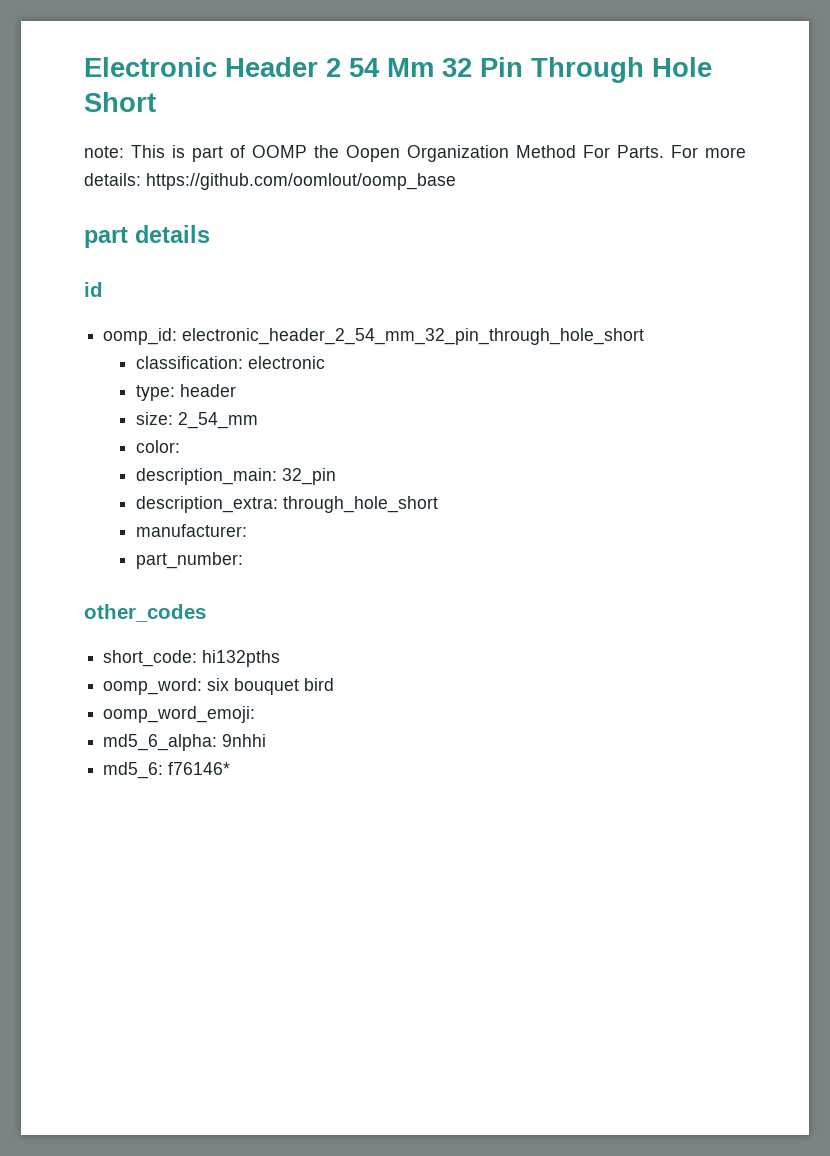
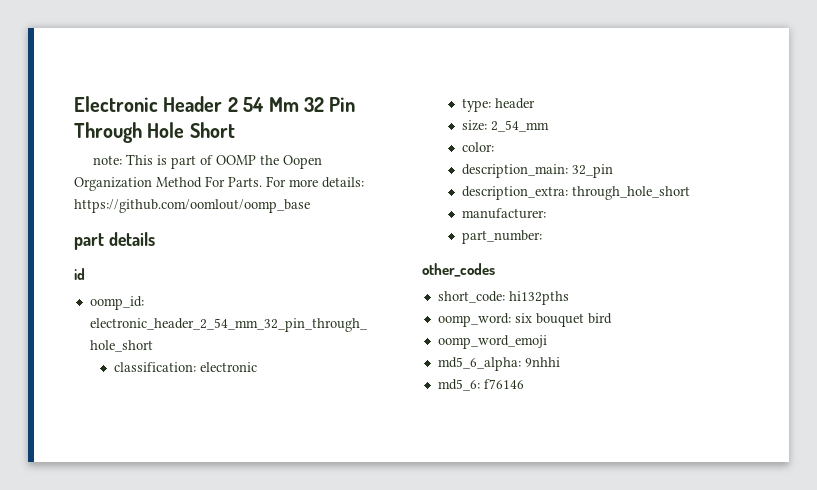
- oomp_word_emoji:
+ oomp_word_emoji
- md5_6: f76146*
+ md5_6: f76146

